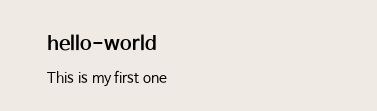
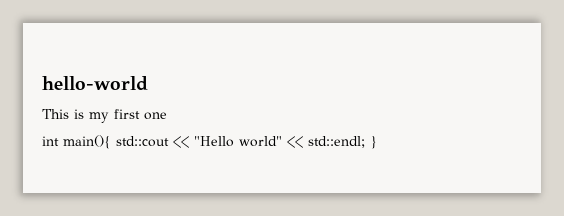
+ int main(){ std::cout << "Hello world" << std::endl; }

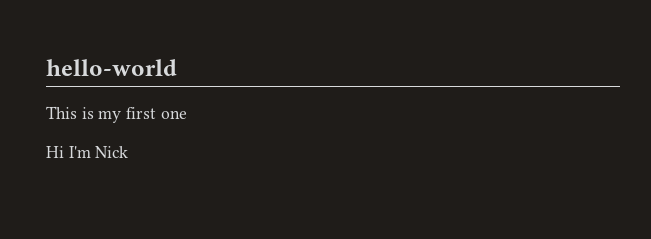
- int main(){ std::cout << "Hello world" << std::endl; }
+ Hi I'm Nick

